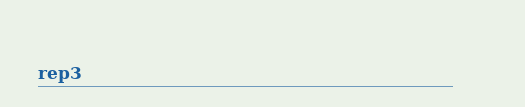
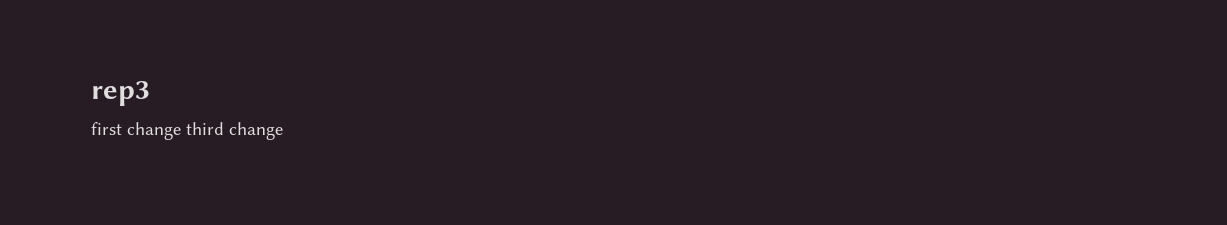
+ first change third change

